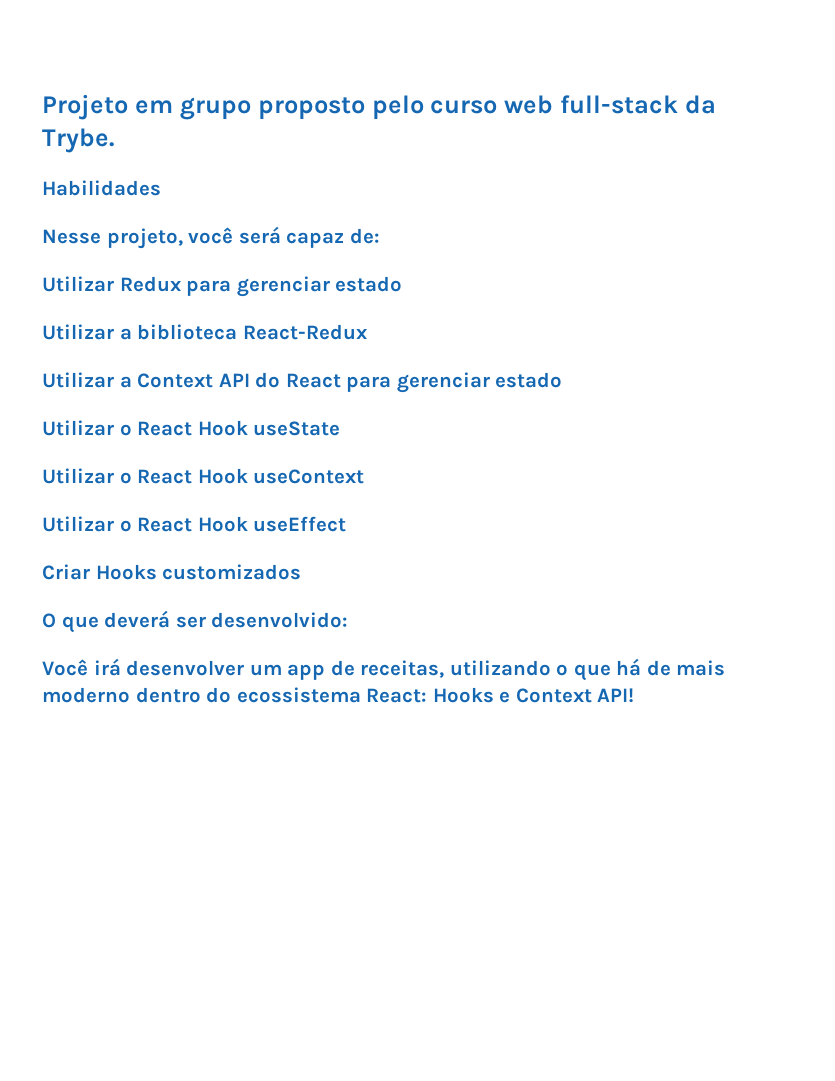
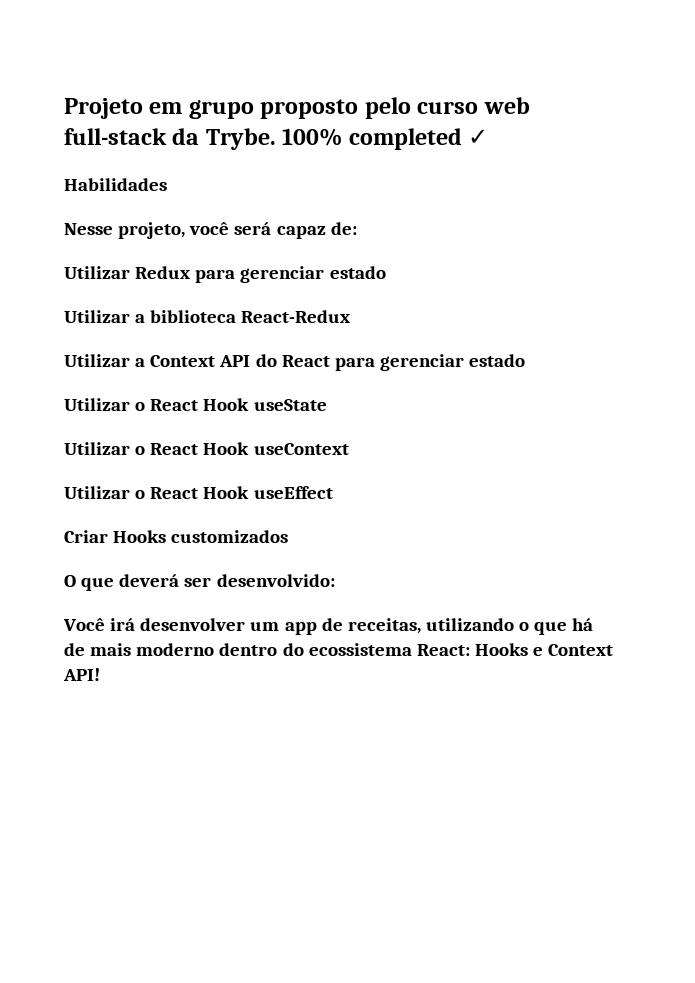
+ 100% completed ✓

